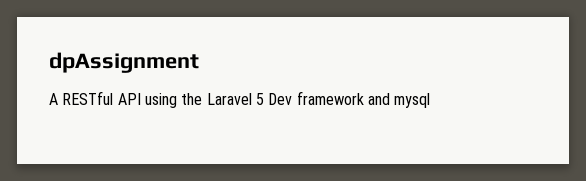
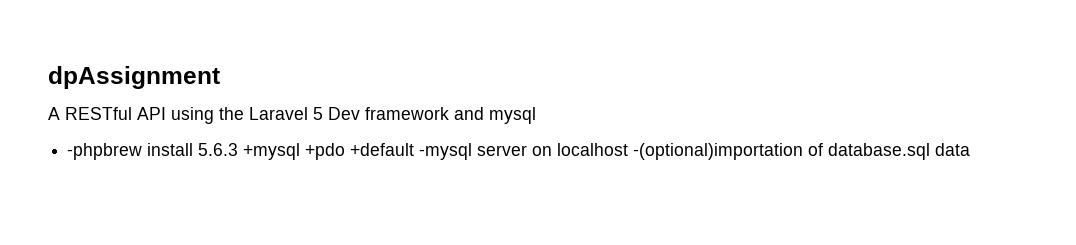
+ -phpbrew install 5.6.3 +mysql +pdo +default -mysql server on localhost -(optional)importation of database.sql data

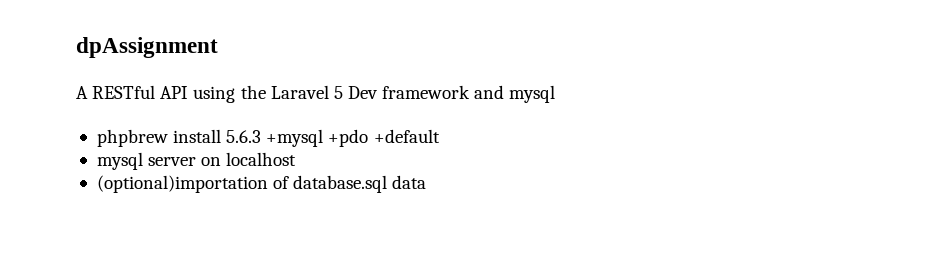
- -phpbrew install 5.6.3 +mysql +pdo +default -mysql server on localhost -(optional)importation of database.sql data
+ phpbrew install 5.6.3 +mysql +pdo +default
+ mysql server on localhost
+ (optional)importation of database.sql data

